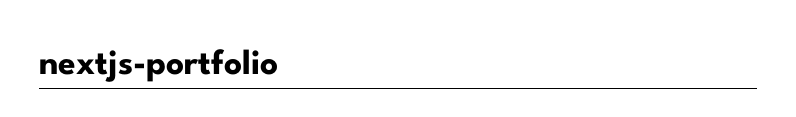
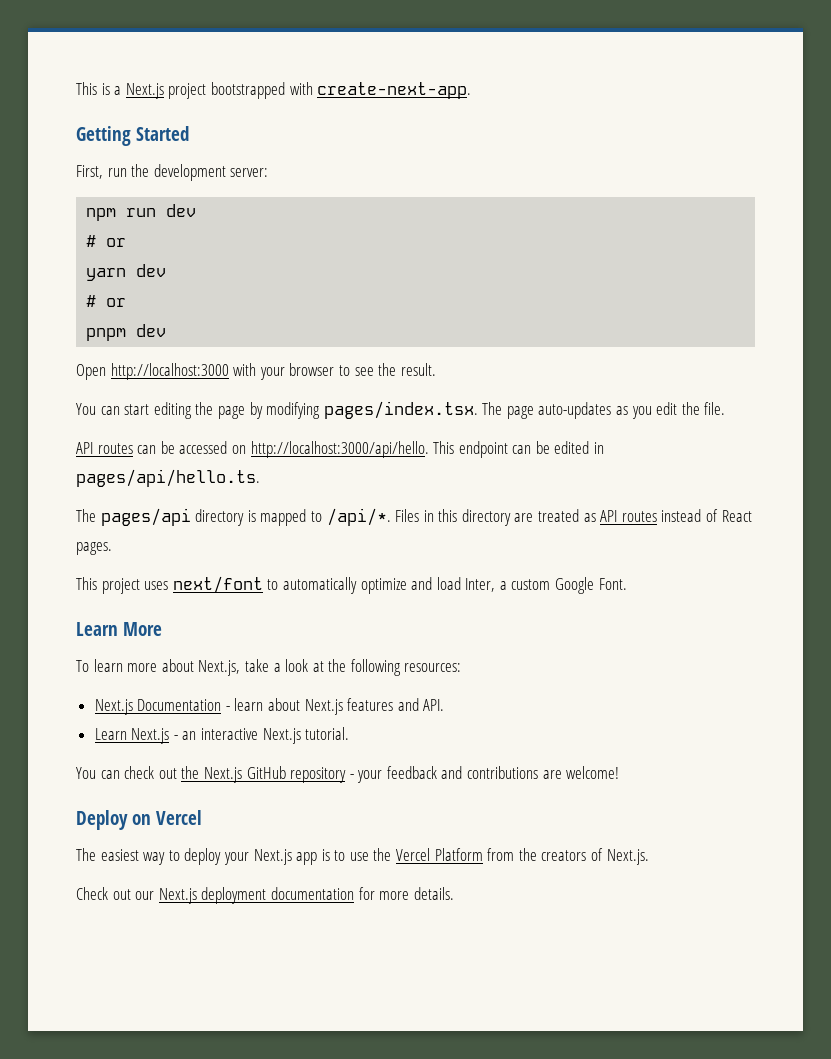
- nextjs-portfolio
+ This is a Next.js project bootstrapped with create-next-app.
+ Getting Started
+ First, run the development server:
+ npm run dev
+ # or
+ yarn dev
+ # or
+ pnpm dev
+ Open http://localhost:3000 with your browser to see the result.
+ You can start editing the page by modifying pages/index.tsx. The page auto-updates as you edit the file.
+ API routes can be accessed on http://localhost:3000/api/hello. This endpoint can be edited in pages/api/hello.ts.
+ The pages/api directory is mapped to /api/*. Files in this directory are treated as API routes instead of React pages.
+ This project uses next/font to automatically optimize and load Inter, a custom Google Font.
+ Learn More
+ To learn more about Next.js, take a look at the following resources:
+ Next.js Documentation - learn about Next.js features and API.
+ Learn Next.js - an interactive Next.js tutorial.
+ You can check out the Next.js GitHub repository - your feedback and contributions are welcome!
+ Deploy on Vercel
+ The easiest way to deploy your Next.js app is to use the Vercel Platform from the creators of Next.js.
+ Check out our Next.js deployment documentation for more details.

